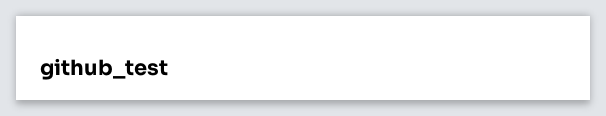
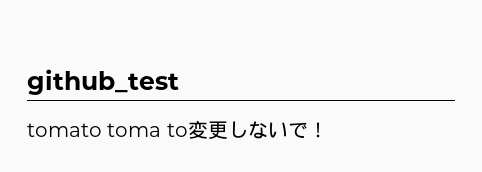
+ tomato toma to変更しないで！

